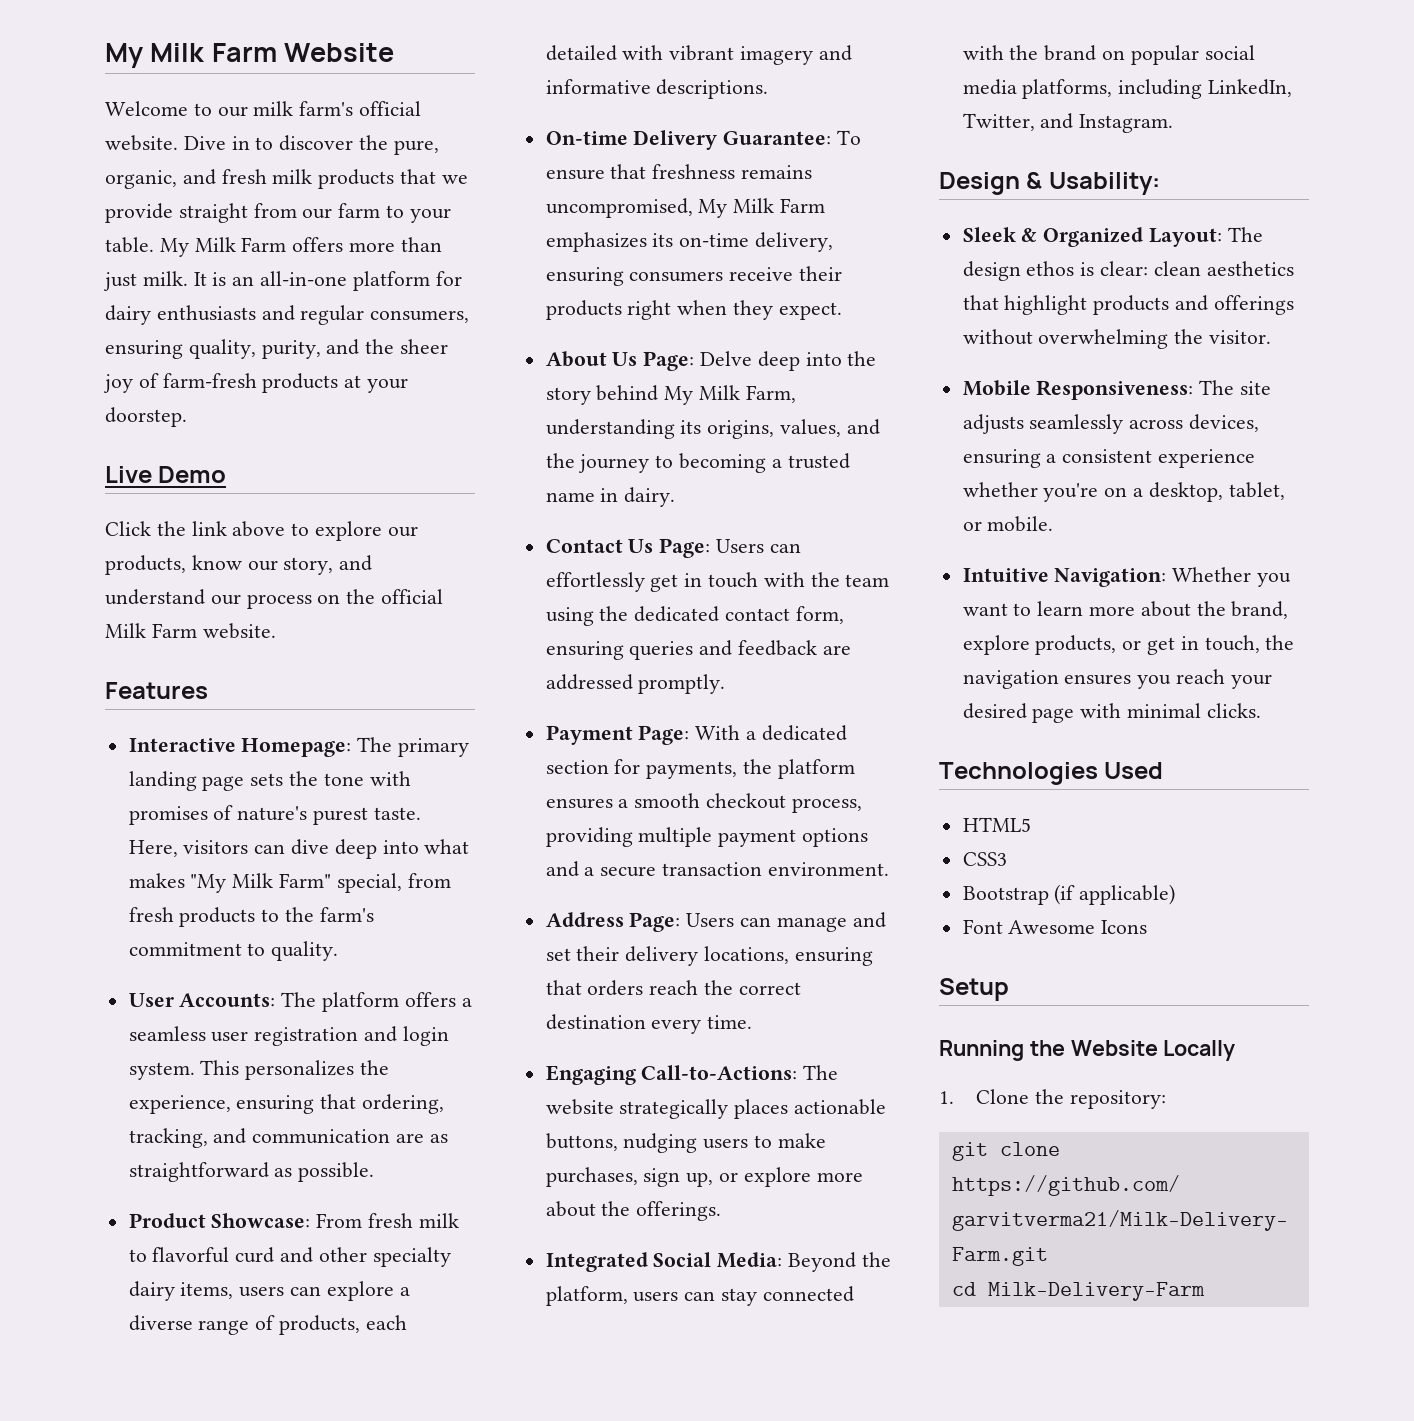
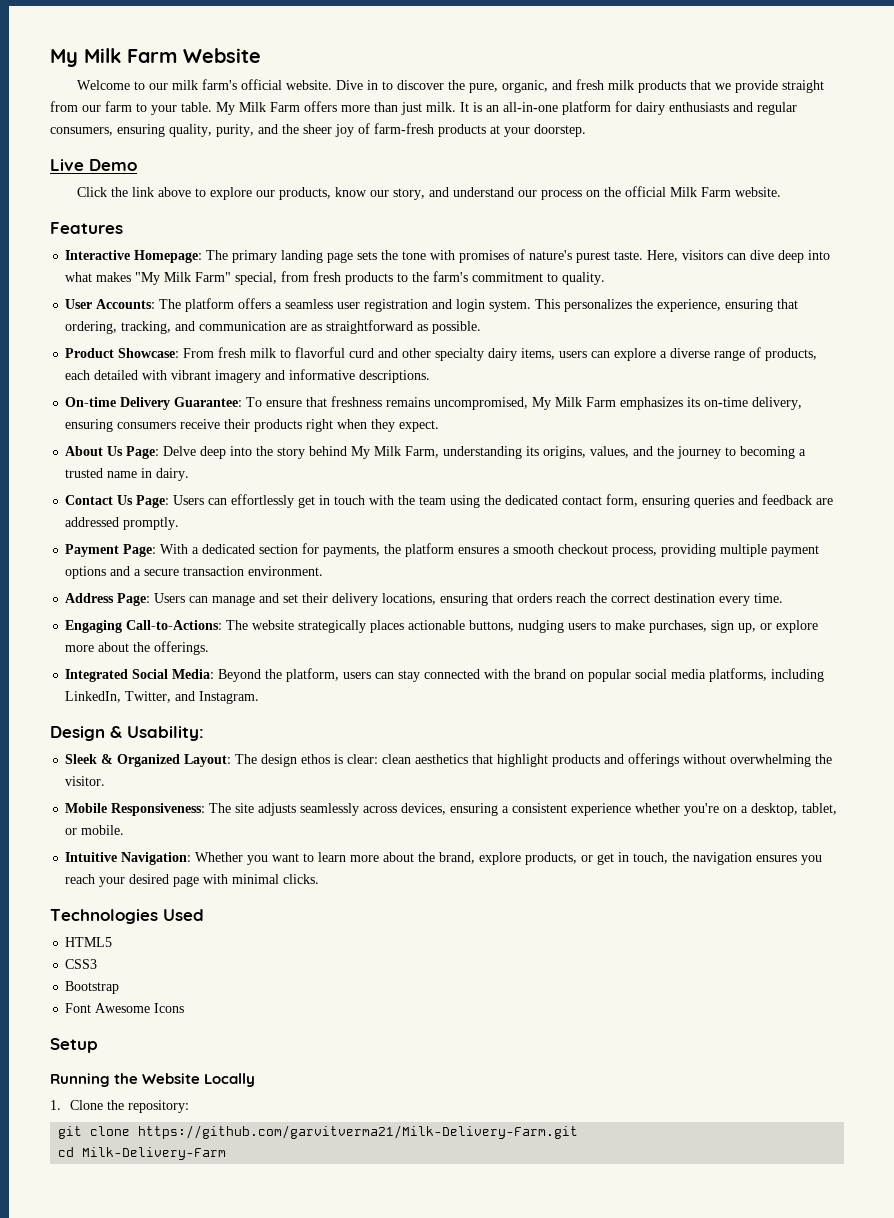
- Bootstrap (if applicable)
+ Bootstrap

